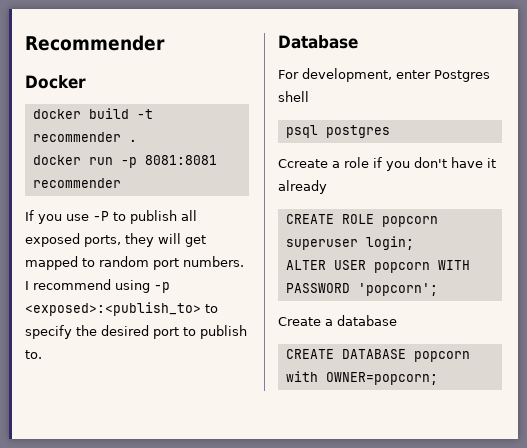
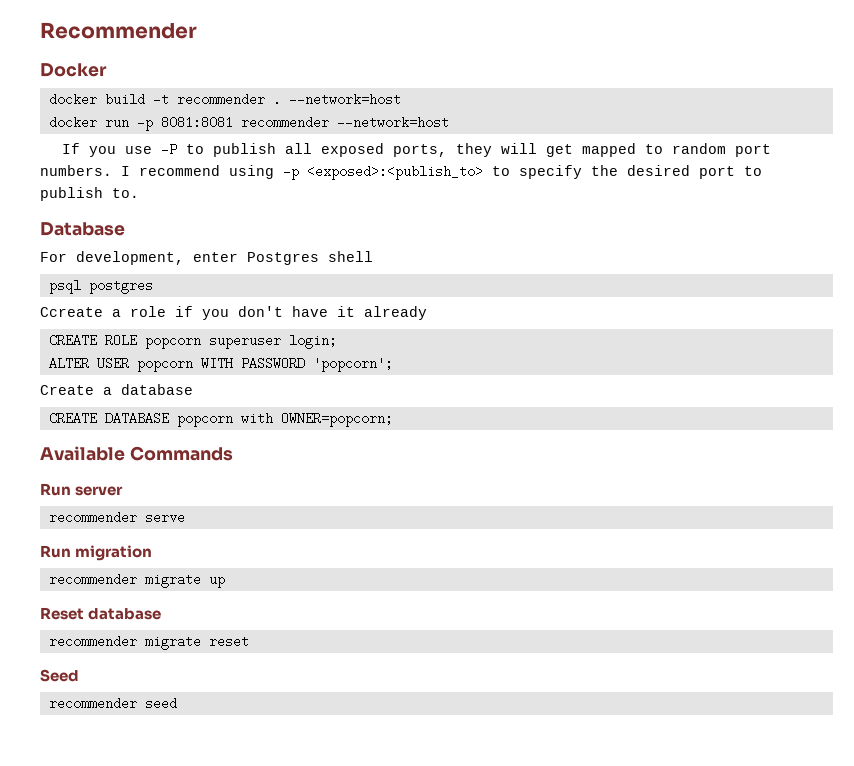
- docker build -t recommender .
+ docker build -t recommender . --network=host
- docker run -p 8081:8081 recommender
+ docker run -p 8081:8081 recommender --network=host
+ Available Commands
+ Run server
+ recommender serve
+ Run migration
+ recommender migrate up
+ Reset database
+ recommender migrate reset
+ Seed
+ recommender seed

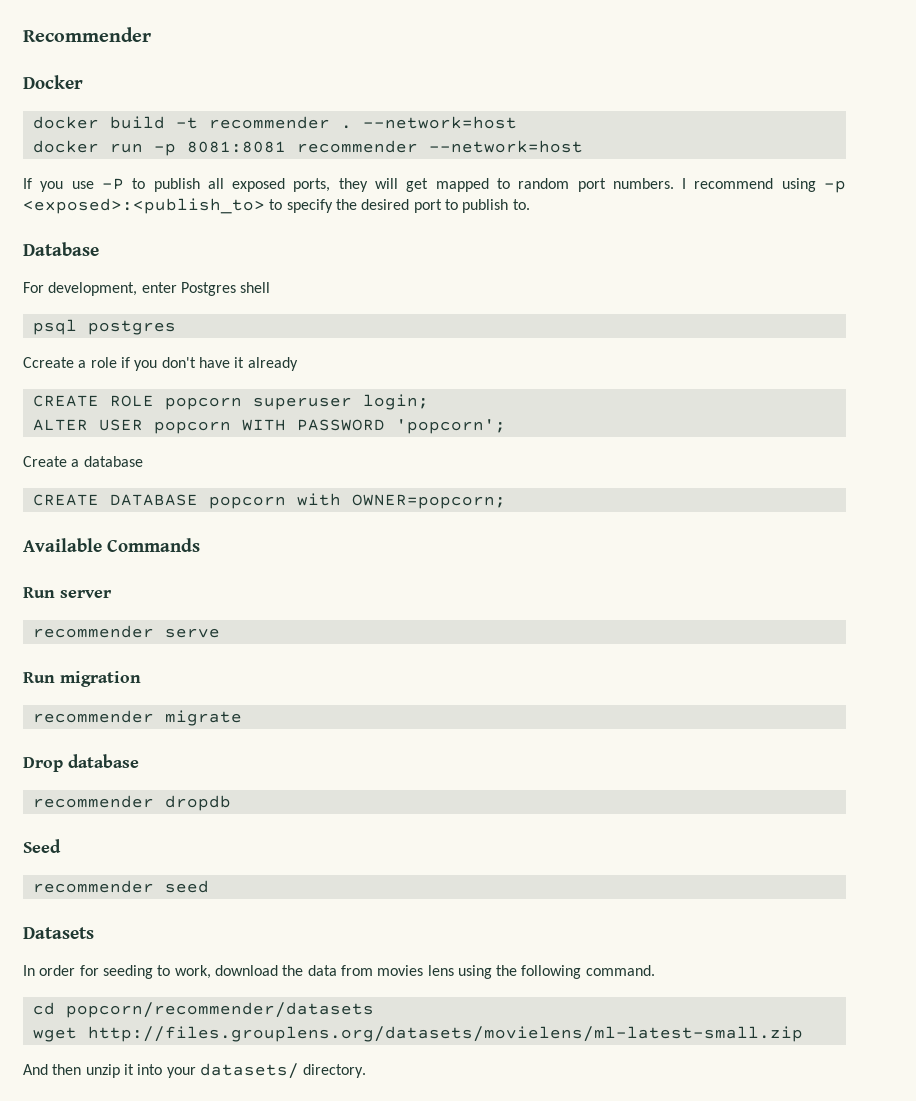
- recommender migrate up
- Reset database
+ recommender migrate
+ Drop database
- recommender migrate reset
+ recommender dropdb
+ Datasets
+ In order for seeding to work, download the data from movies lens using the following command.
+ cd popcorn/recommender/datasets
+ wget http://files.grouplens.org/datasets/movielens/ml-latest-small.zip
+ And then unzip it into your datasets/ directory.

